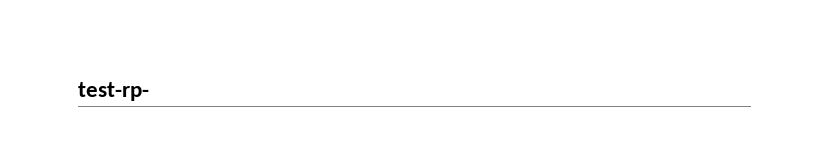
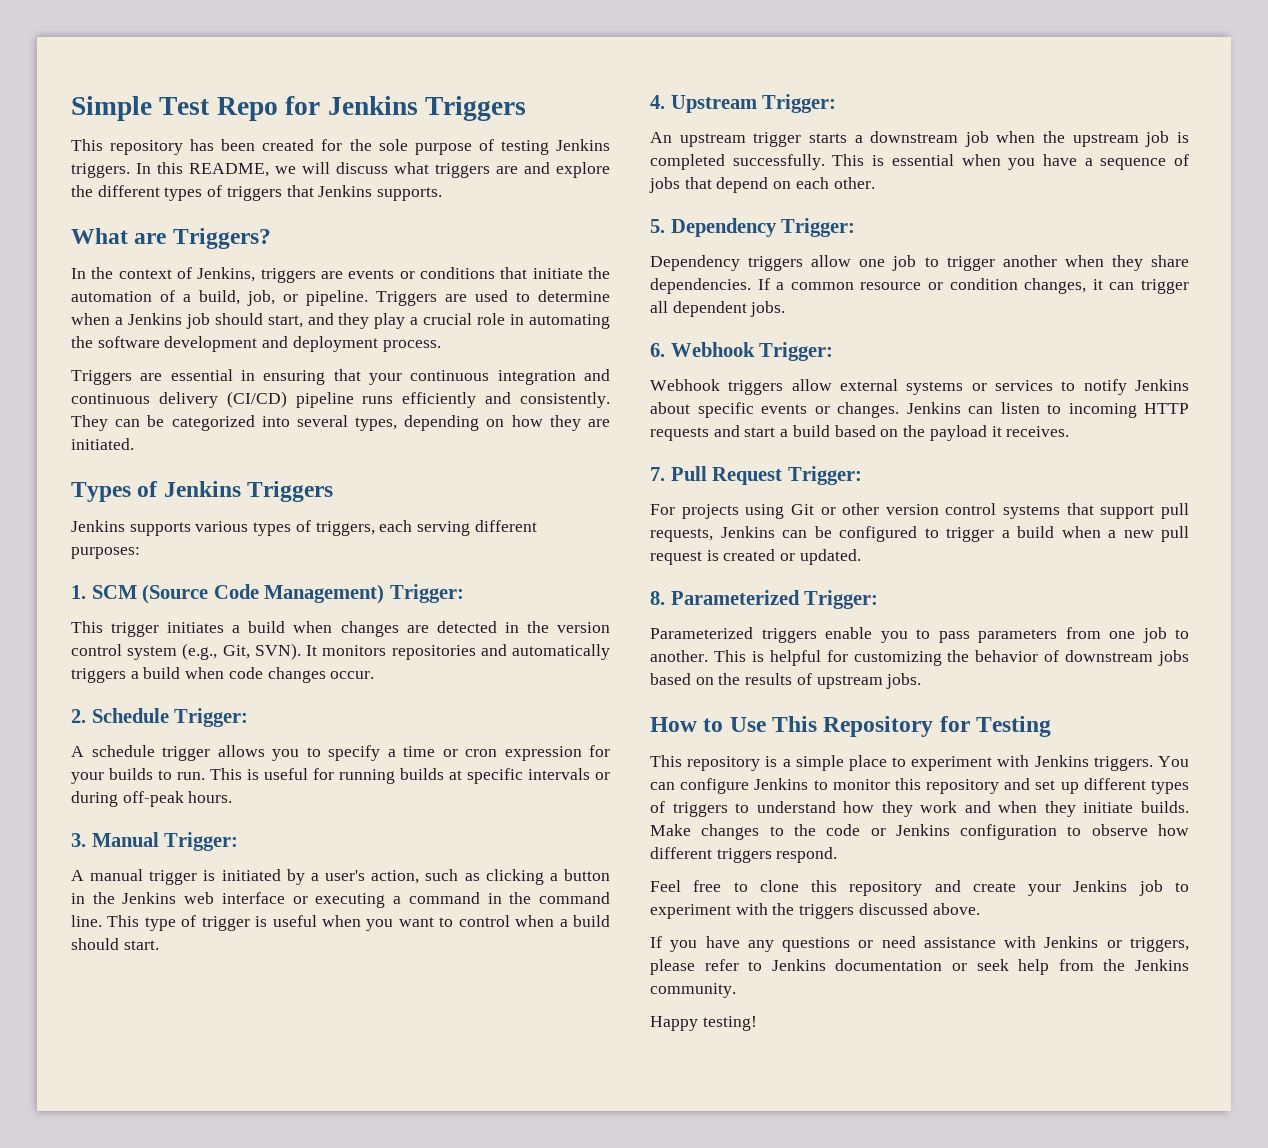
- test-rp-
+ Simple Test Repo for Jenkins Triggers
+ This repository has been created for the sole purpose of testing Jenkins triggers. In this README, we will discuss what triggers are and explore the different types of triggers that Jenkins supports.
+ What are Triggers?
+ In the context of Jenkins, triggers are events or conditions that initiate the automation of a build, job, or pipeline. Triggers are used to determine when a Jenkins job should start, and they play a crucial role in automating the software development and deployment process.
+ Triggers are essential in ensuring that your continuous integration and continuous delivery (CI/CD) pipeline runs efficiently and consistently. They can be categorized into several types, depending on how they are initiated.
+ Types of Jenkins Triggers
+ Jenkins supports various types of triggers, each serving different purposes:
+ 1. SCM (Source Code Management) Trigger:
+ This trigger initiates a build when changes are detected in the version control system (e.g., Git, SVN). It monitors repositories and automatically triggers a build when code changes occur.
+ 2. Schedule Trigger:
+ A schedule trigger allows you to specify a time or cron expression for your builds to run. This is useful for running builds at specific intervals or during off-peak hours.
+ 3. Manual Trigger:
+ A manual trigger is initiated by a user's action, such as clicking a button in the Jenkins web interface or executing a command in the command line. This type of trigger is useful when you want to control when a build should start.
+ 4. Upstream Trigger:
+ An upstream trigger starts a downstream job when the upstream job is completed successfully. This is essential when you have a sequence of jobs that depend on each other.
+ 5. Dependency Trigger:
+ Dependency triggers allow one job to trigger another when they share dependencies. If a common resource or condition changes, it can trigger all dependent jobs.
+ 6. Webhook Trigger:
+ Webhook triggers allow external systems or services to notify Jenkins about specific events or changes. Jenkins can listen to incoming HTTP requests and start a build based on the payload it receives.
+ 7. Pull Request Trigger:
+ For projects using Git or other version control systems that support pull requests, Jenkins can be configured to trigger a build when a new pull request is created or updated.
+ 8. Parameterized Trigger:
+ Parameterized triggers enable you to pass parameters from one job to another. This is helpful for customizing the behavior of downstream jobs based on the results of upstream jobs.
+ How to Use This Repository for Testing
+ This repository is a simple place to experiment with Jenkins triggers. You can configure Jenkins to monitor this repository and set up different types of triggers to understand how they work and when they initiate builds. Make changes to the code or Jenkins configuration to observe how different triggers respond.
+ Feel free to clone this repository and create your Jenkins job to experiment with the triggers discussed above.
+ If you have any questions or need assistance with Jenkins or triggers, please refer to Jenkins documentation or seek help from the Jenkins community.
+ Happy testing!

